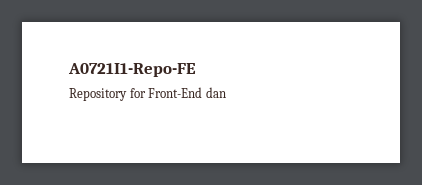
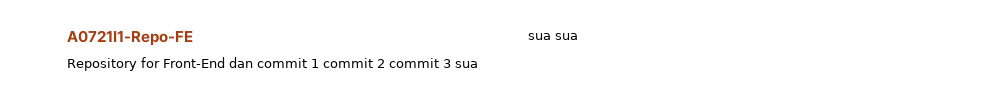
- Repository for Front-End dan
+ Repository for Front-End dan commit 1 commit 2 commit 3 sua sua sua

